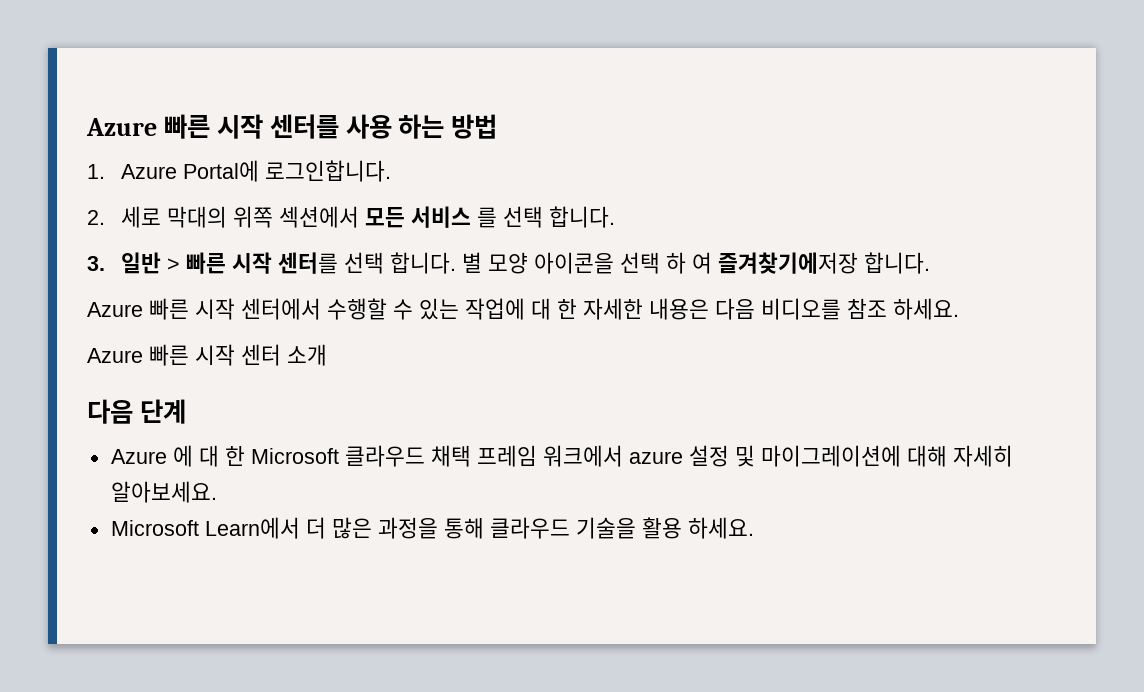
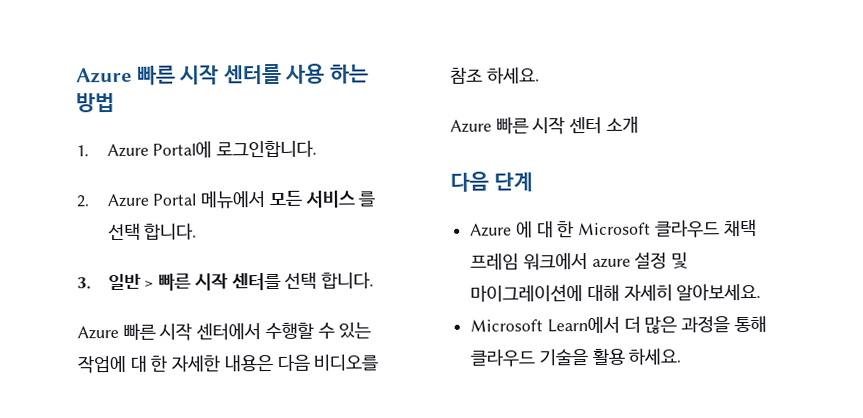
- 2. 세로 막대의 위쪽 섹션에서 모든 서비스 를 선택 합니다.
+ 2. Azure Portal 메뉴에서 모든 서비스 를 선택 합니다.
- 별 모양 아이콘을 선택 하 여 즐겨찾기에저장 합니다.

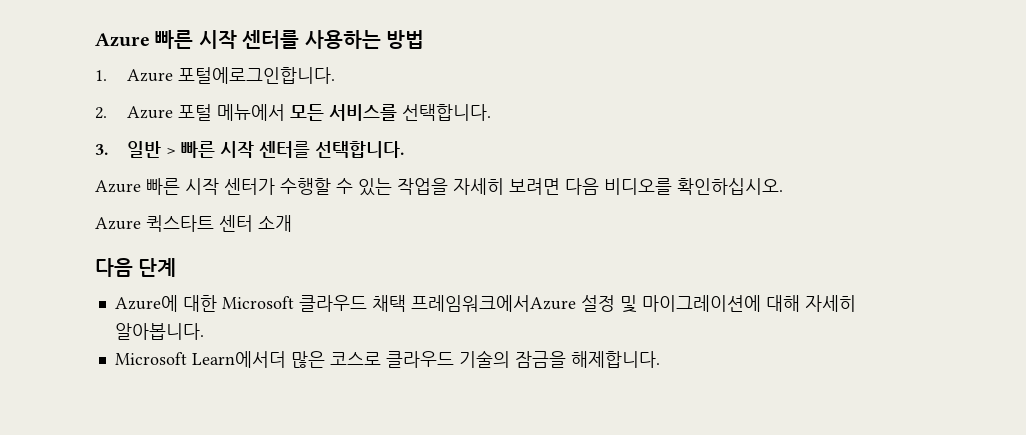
- Azure 빠른 시작 센터를 사용 하는 방법
+ Azure 빠른 시작 센터를 사용하는 방법
- 1. Azure Portal에 로그인합니다.
+ 1. Azure 포털에로그인합니다.
- 2. Azure Portal 메뉴에서 모든 서비스 를 선택 합니다.
+ 2. Azure 포털 메뉴에서 모든 서비스를 선택합니다.
- 3. 일반 > 빠른 시작 센터를 선택 합니다.
- Azure 빠른 시작 센터에서 수행할 수 있는 작업에 대 한 자세한 내용은 다음 비디오를 참조 하세요.
- Azure 빠른 시작 센터 소개
+ 3. 일반 > 빠른 시작 센터를 선택합니다.
+ Azure 빠른 시작 센터가 수행할 수 있는 작업을 자세히 보려면 다음 비디오를 확인하십시오.
+ Azure 퀵스타트 센터 소개
- Azure 에 대 한 Microsoft 클라우드 채택 프레임 워크에서 azure 설정 및 마이그레이션에 대해 자세히 알아보세요.
- Microsoft Learn에서 더 많은 과정을 통해 클라우드 기술을 활용 하세요.
+ Azure에 대한 Microsoft 클라우드 채택 프레임워크에서Azure 설정 및 마이그레이션에 대해 자세히 알아봅니다.
+ Microsoft Learn에서더 많은 코스로 클라우드 기술의 잠금을 해제합니다.

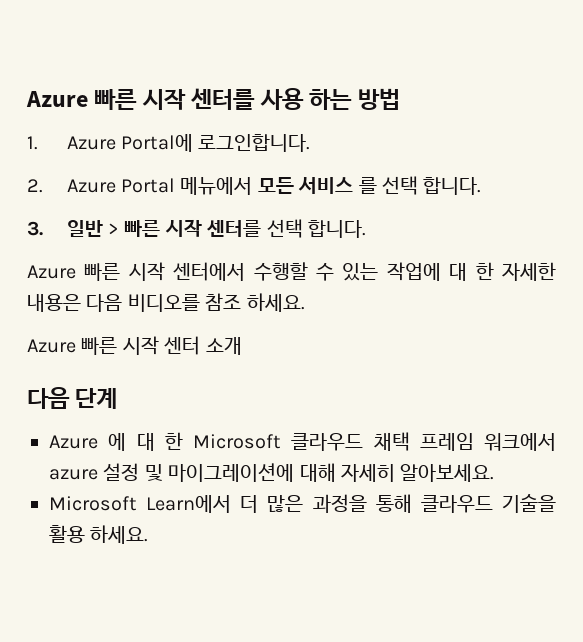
- Azure 빠른 시작 센터를 사용하는 방법
+ Azure 빠른 시작 센터를 사용 하는 방법
- 1. Azure 포털에로그인합니다.
+ 1. Azure Portal에 로그인합니다.
- 2. Azure 포털 메뉴에서 모든 서비스를 선택합니다.
+ 2. Azure Portal 메뉴에서 모든 서비스 를 선택 합니다.
- 3. 일반 > 빠른 시작 센터를 선택합니다.
- Azure 빠른 시작 센터가 수행할 수 있는 작업을 자세히 보려면 다음 비디오를 확인하십시오.
- Azure 퀵스타트 센터 소개
+ 3. 일반 > 빠른 시작 센터를 선택 합니다.
+ Azure 빠른 시작 센터에서 수행할 수 있는 작업에 대 한 자세한 내용은 다음 비디오를 참조 하세요.
+ Azure 빠른 시작 센터 소개
- Azure에 대한 Microsoft 클라우드 채택 프레임워크에서Azure 설정 및 마이그레이션에 대해 자세히 알아봅니다.
- Microsoft Learn에서더 많은 코스로 클라우드 기술의 잠금을 해제합니다.
+ Azure 에 대 한 Microsoft 클라우드 채택 프레임 워크에서 azure 설정 및 마이그레이션에 대해 자세히 알아보세요.
+ Microsoft Learn에서 더 많은 과정을 통해 클라우드 기술을 활용 하세요.

